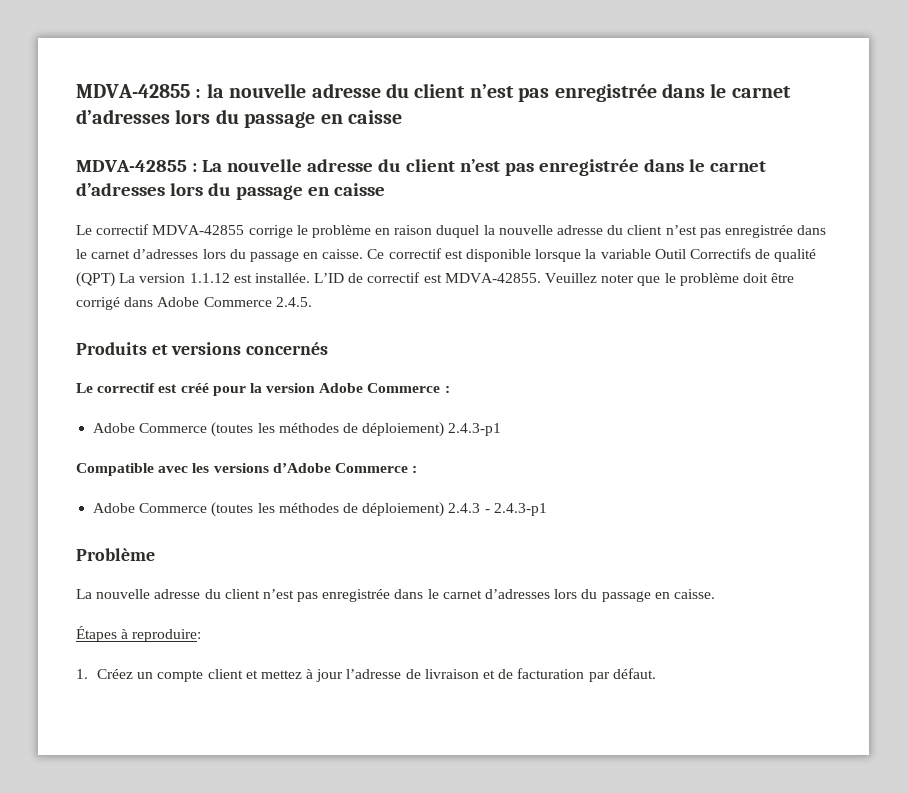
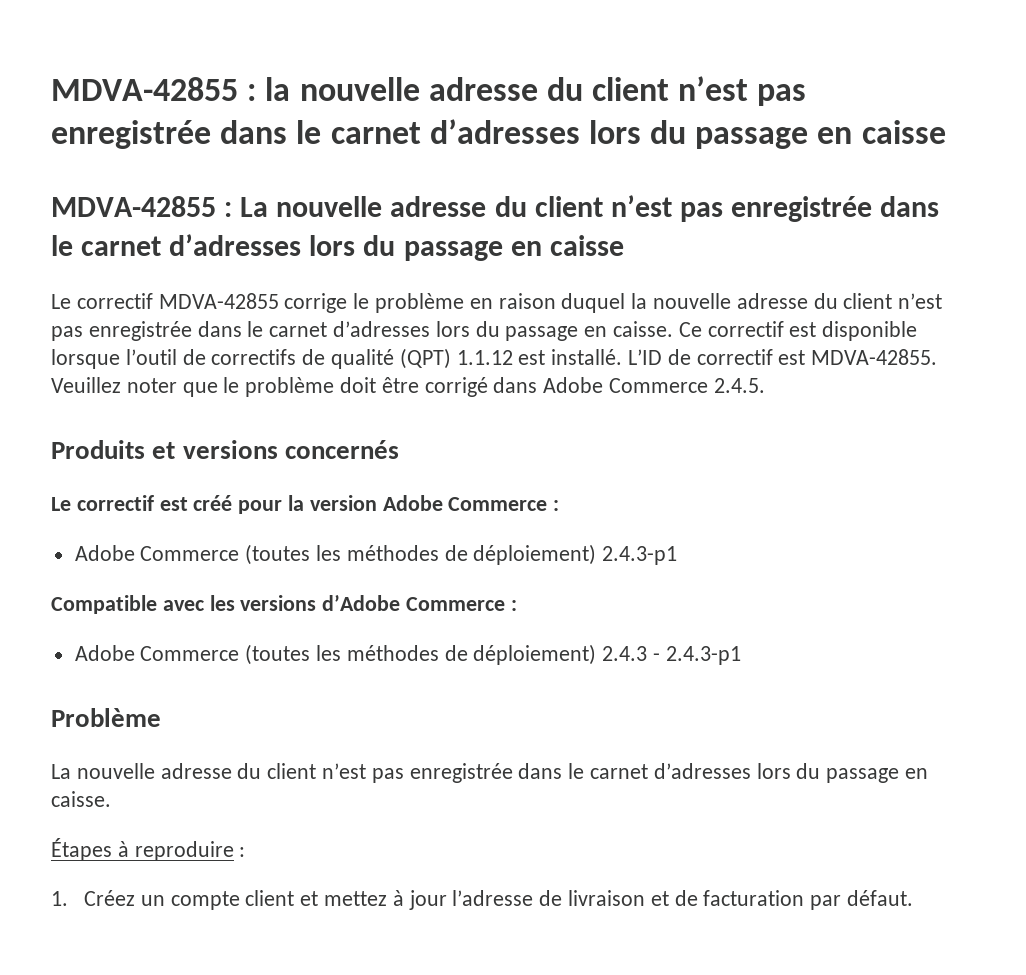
- Ce correctif est disponible lorsque la variable Outil Correctifs de qualité (QPT) La version 1.1.12 est installée.
+ Ce correctif est disponible lorsque l’outil de correctifs de qualité (QPT) 1.1.12 est installé.
- Étapes à reproduire:
+ Étapes à reproduire :

